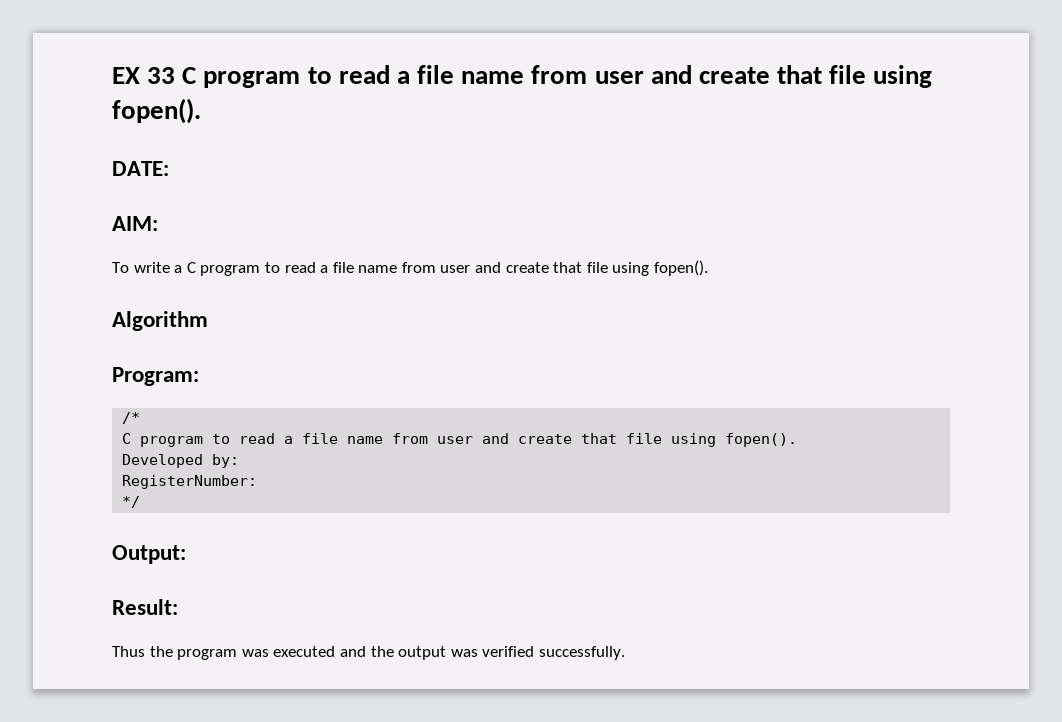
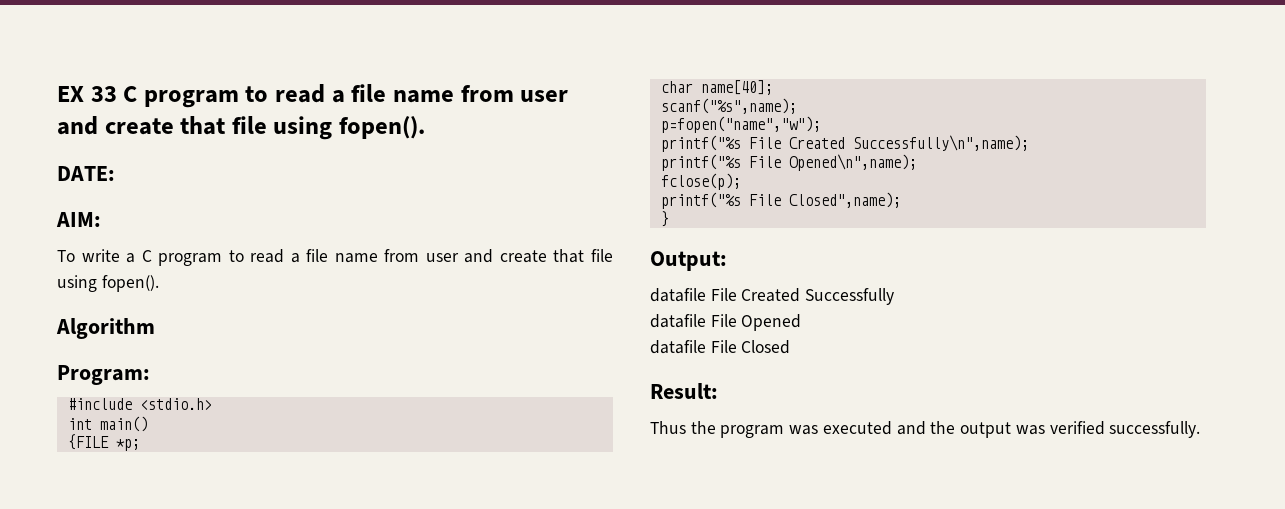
- /*
- C program to read a file name from user and create that file using fopen().
- Developed by:
- RegisterNumber:
- */
+ #include <stdio.h>
+ int main()
+ {FILE *p;
+ char name[40];
+ scanf("%s",name);
+ p=fopen("name","w");
+ printf("%s File Created Successfully\n",name);
+ printf("%s File Opened\n",name);
+ fclose(p);
+ printf("%s File Closed",name);
+ }
  Output:
+ datafile File Created Successfully
+ datafile File Opened
+ datafile File Closed

